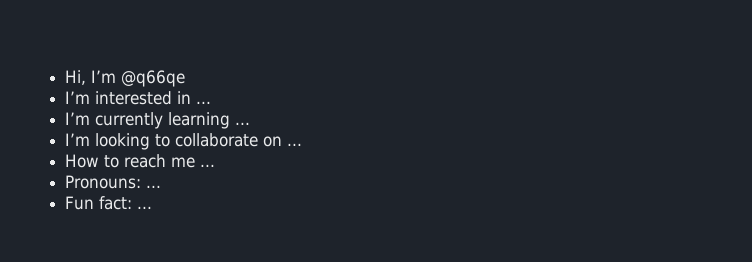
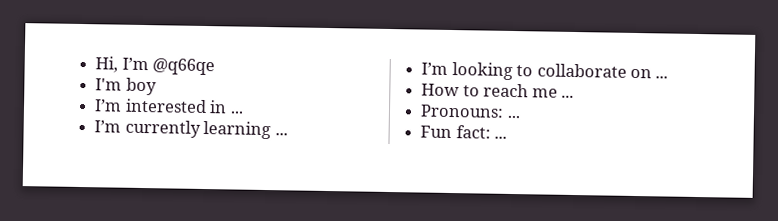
+ I'm boy

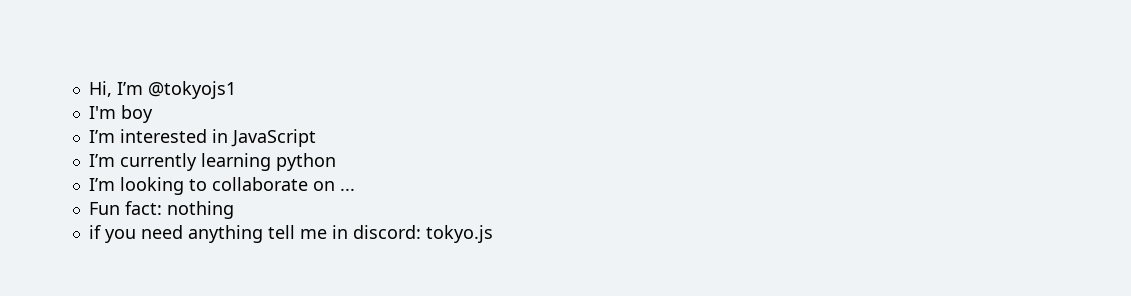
- Hi, I’m @q66qe
+ Hi, I’m @tokyojs1
- I’m interested in ...
+ I’m interested in JavaScript
- I’m currently learning ...
+ I’m currently learning python
- How to reach me ...
- Pronouns: ...
- Fun fact: ...
+ Fun fact: nothing
+ if you need anything tell me in discord: tokyo.js

